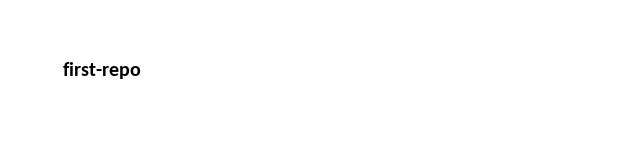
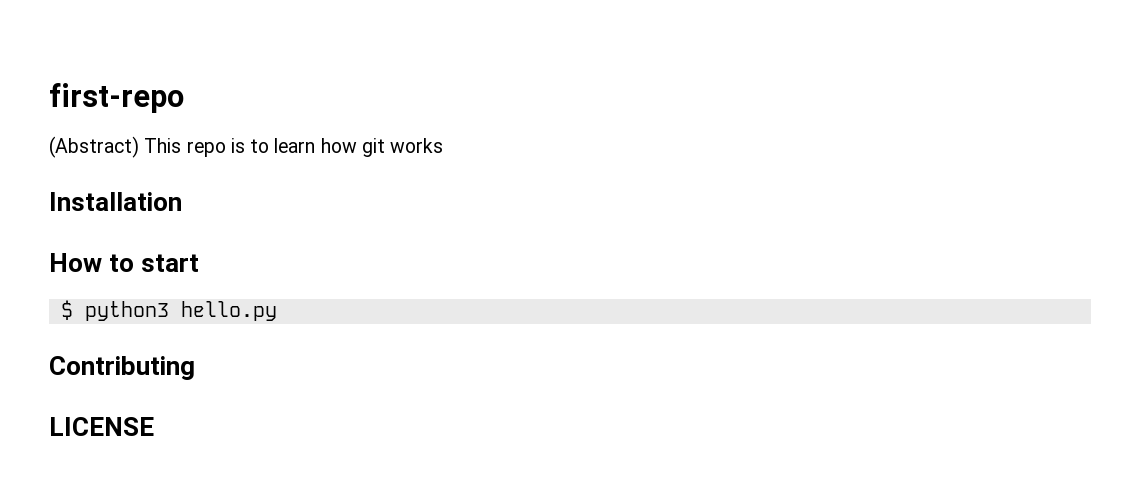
+ (Abstract) This repo is to learn how git works
+ Installation
+ How to start
+ $ python3 hello.py
+ Contributing
+ LICENSE

